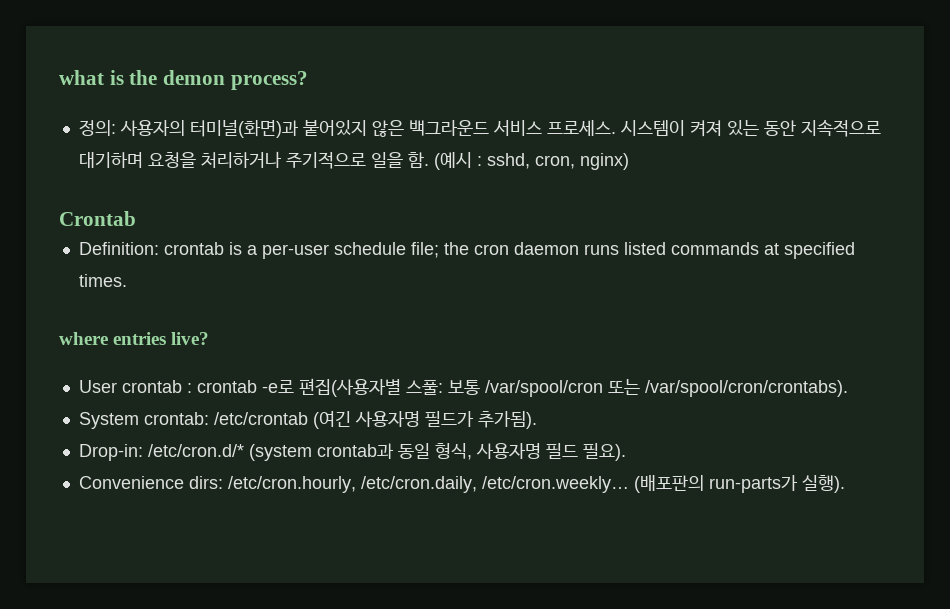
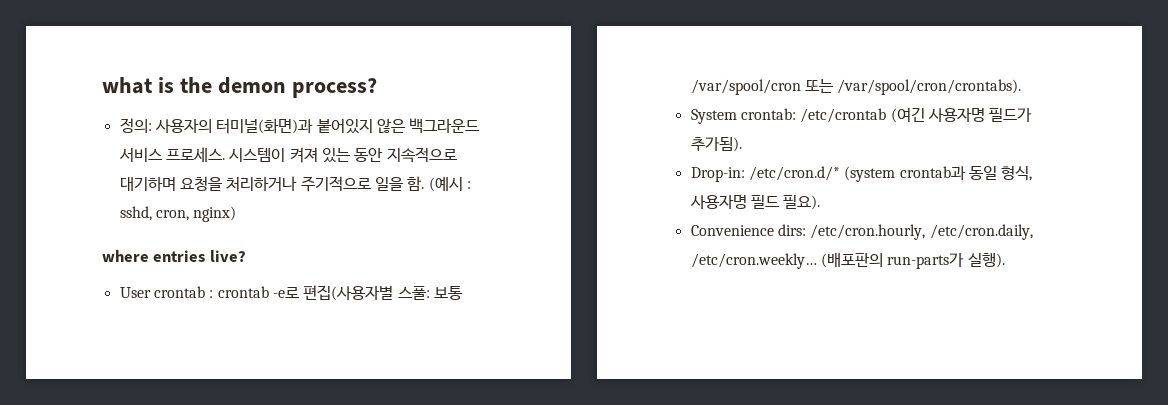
- Crontab
- Definition: crontab is a per-user schedule file; the cron daemon runs listed commands at specified times.

